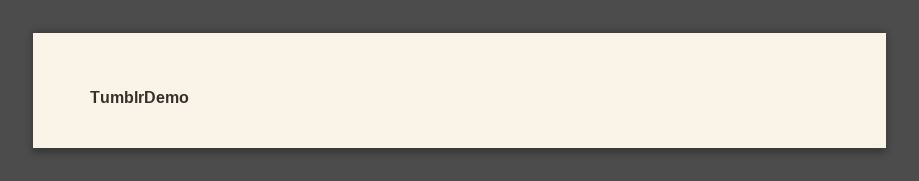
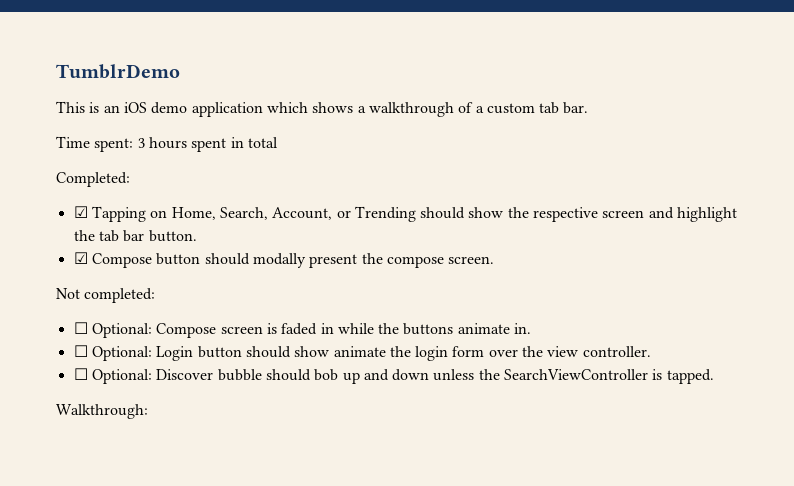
+ This is an iOS demo application which shows a walkthrough of a custom tab bar.
+ Time spent: 3 hours spent in total
+ Completed:
+ ☑ Tapping on Home, Search, Account, or Trending should show the respective screen and highlight the tab bar button.
+ ☑ Compose button should modally present the compose screen.
+ Not completed:
+ ☐ Optional: Compose screen is faded in while the buttons animate in.
+ ☐ Optional: Login button should show animate the login form over the view controller.
+ ☐ Optional: Discover bubble should bob up and down unless the SearchViewController is tapped.
+ Walkthrough:

